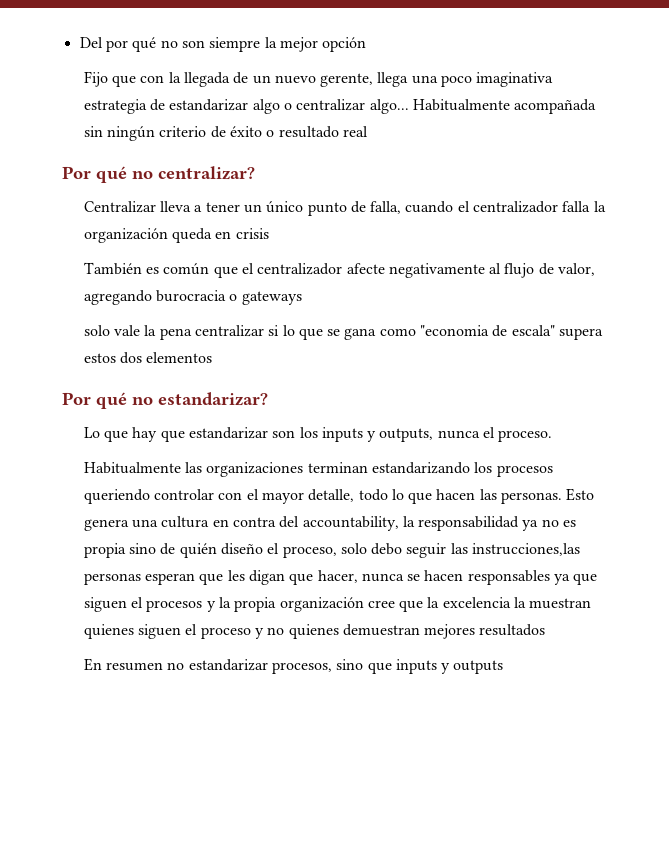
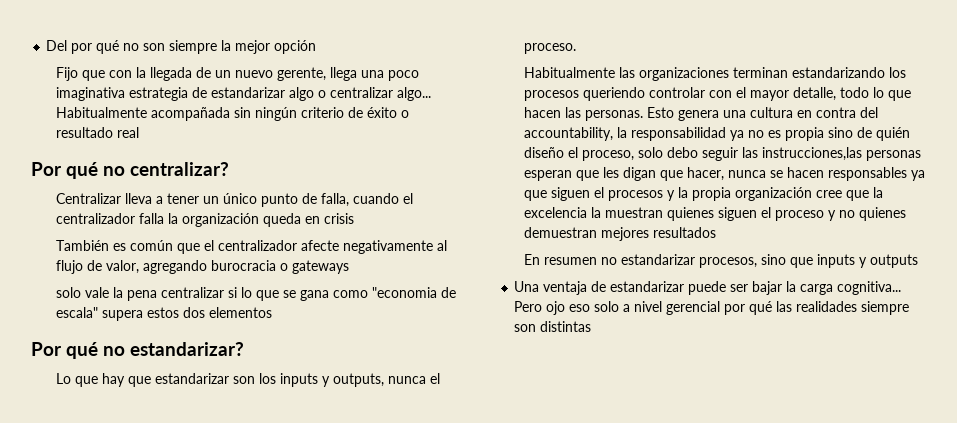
+ Una ventaja de estandarizar puede ser bajar la carga cognitiva... Pero ojo eso solo a nivel gerencial por qué las realidades siempre son distintas

